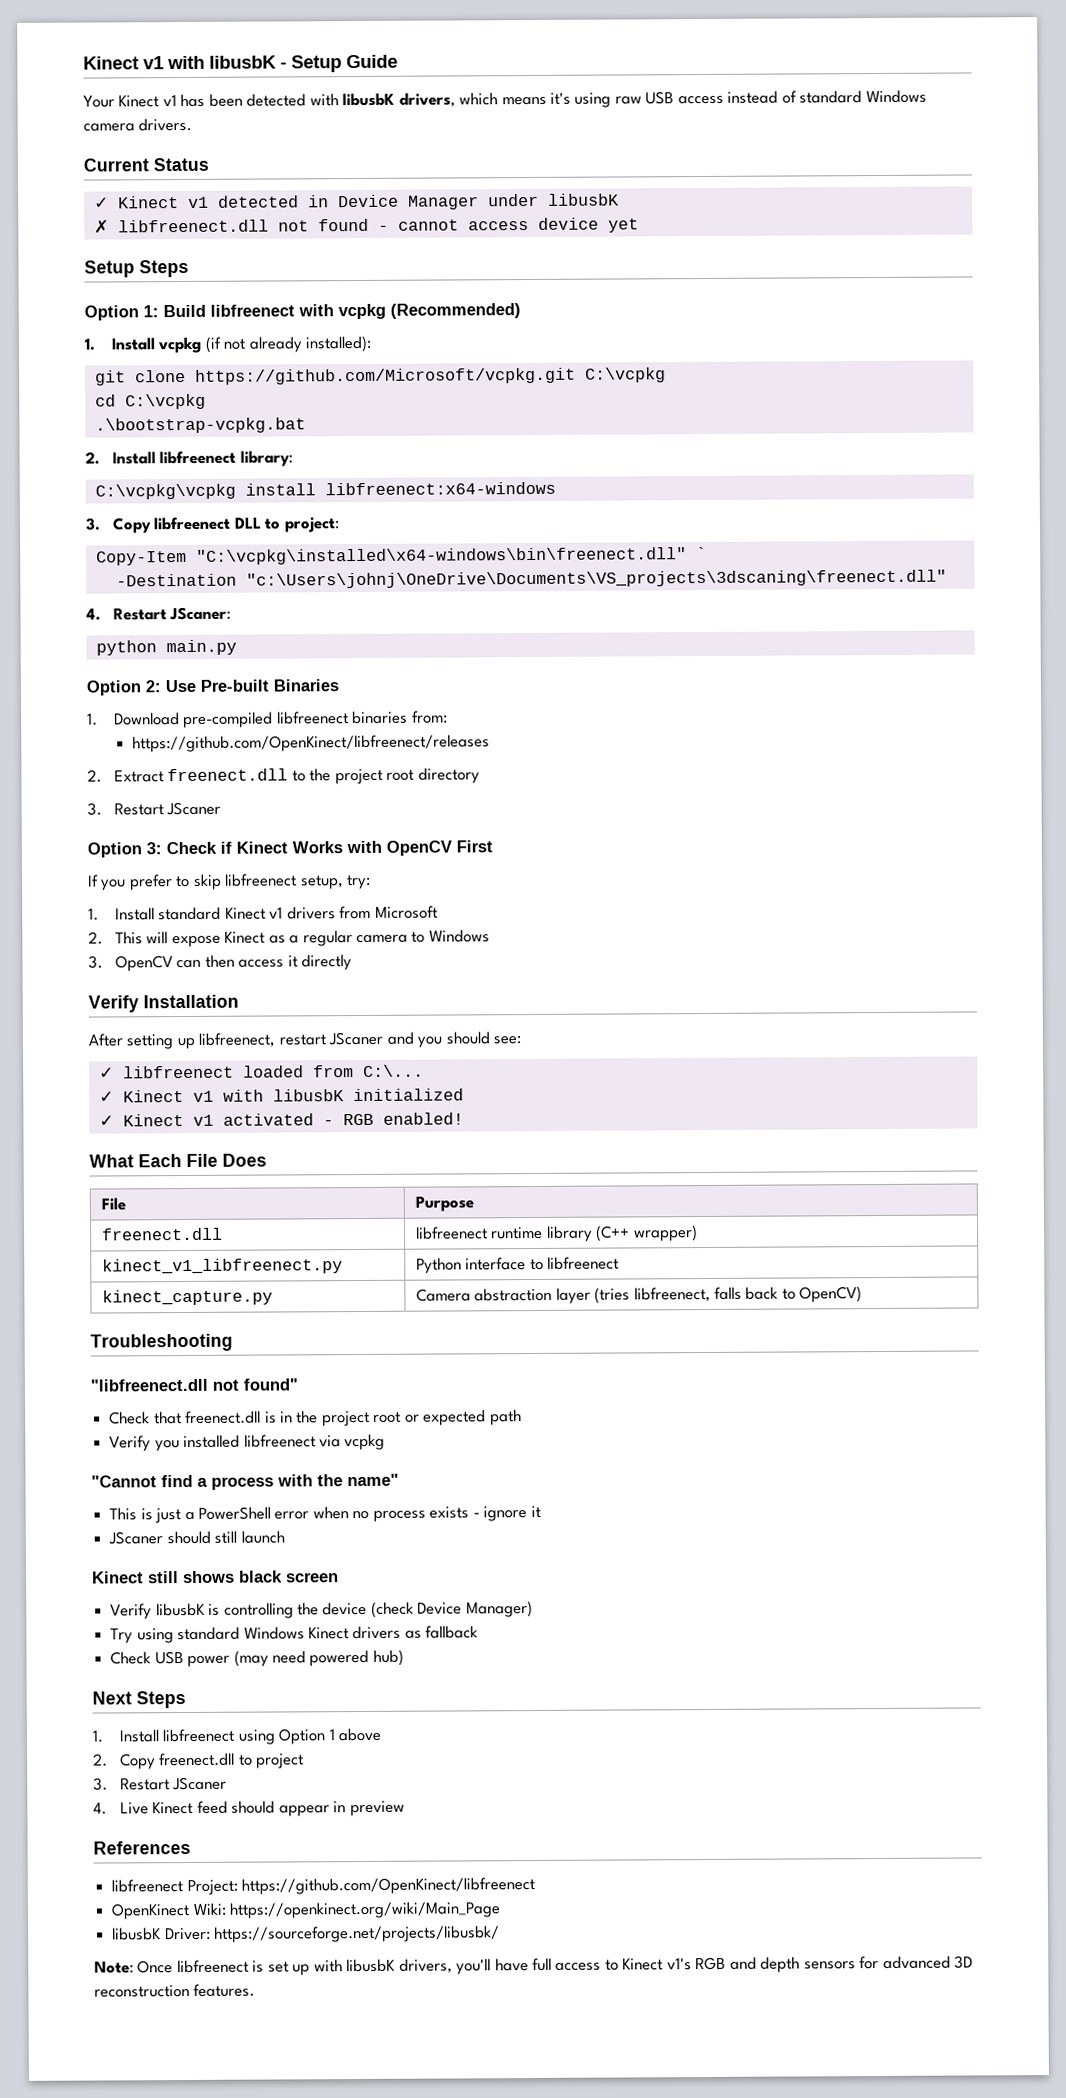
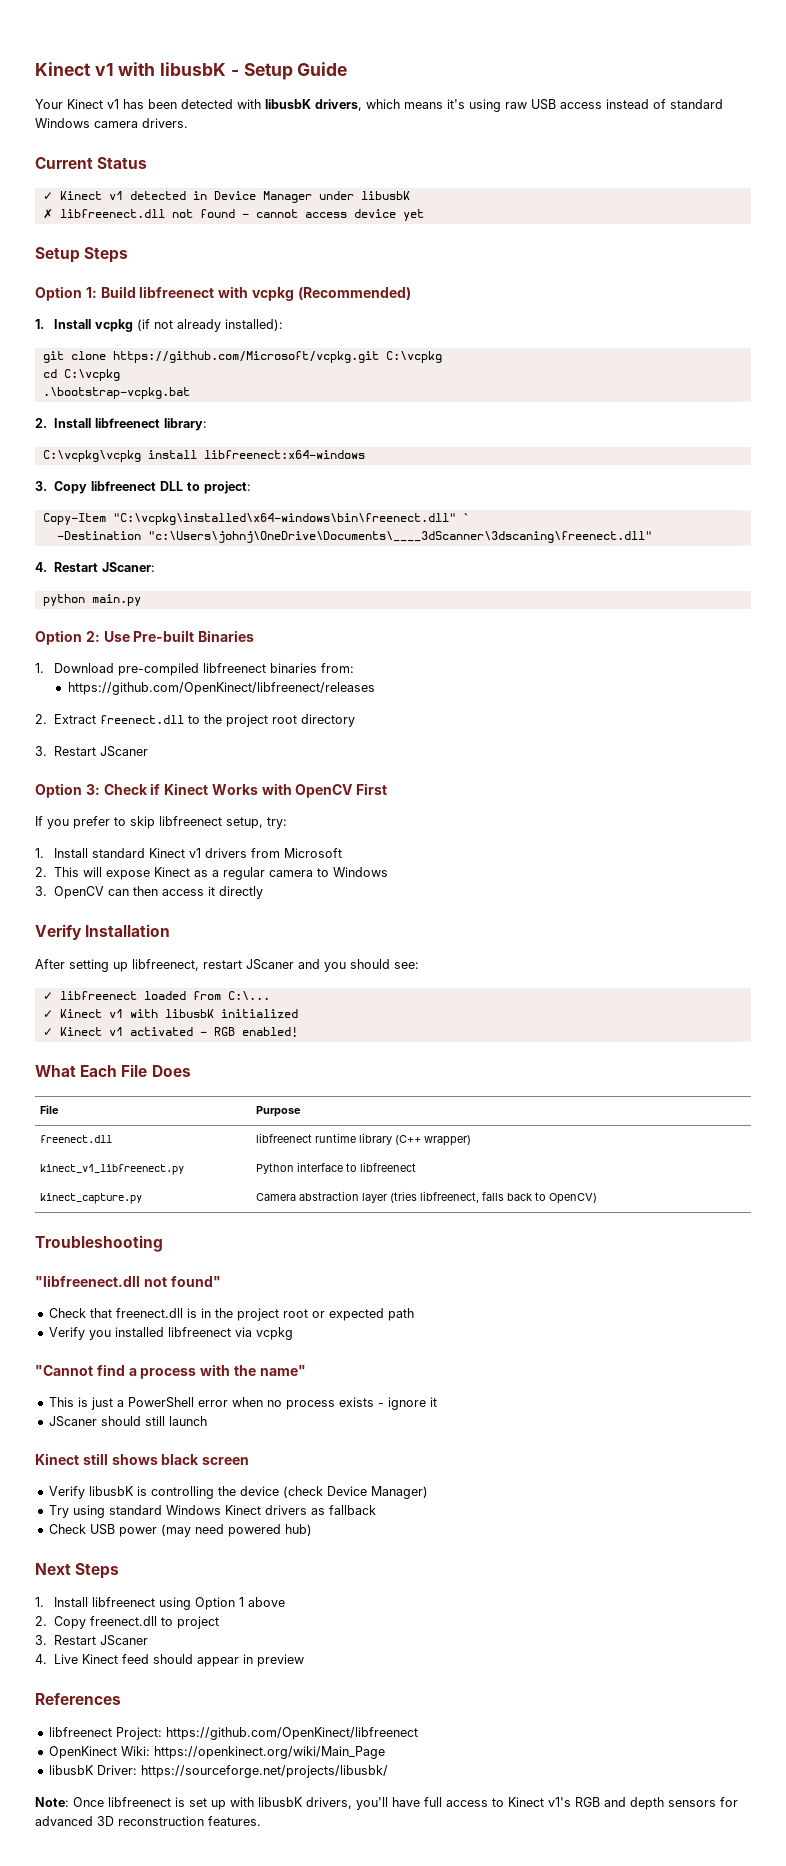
- -Destination "c:\Users\johnj\OneDrive\Documents\VS_projects\3dscaning\freenect.dll"
+ -Destination "c:\Users\johnj\OneDrive\Documents\____3dScanner\3dscaning\freenect.dll"

